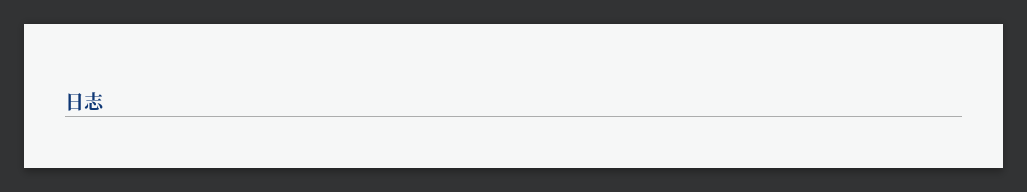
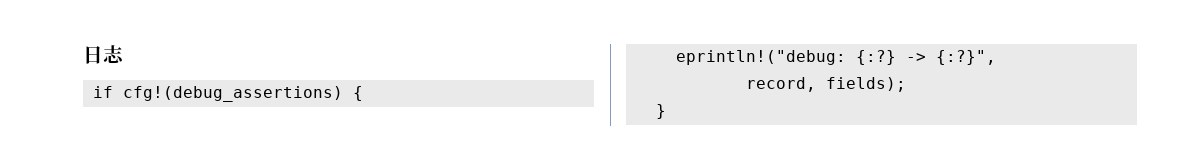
+ if cfg!(debug_assertions) {
+ eprintln!("debug: {:?} -> {:?}",
+ record, fields);
+ }

